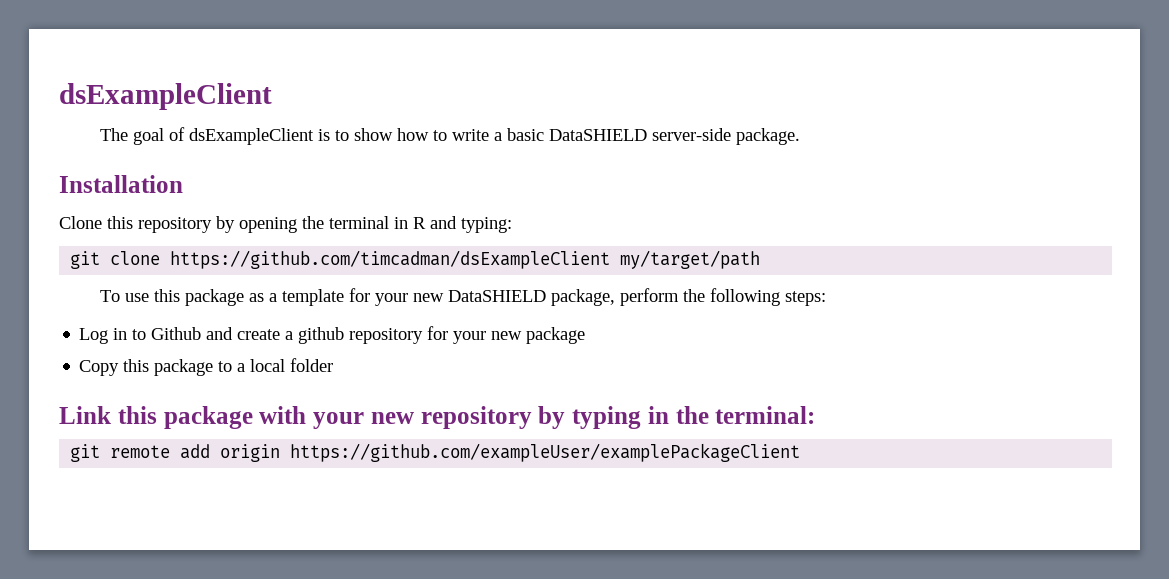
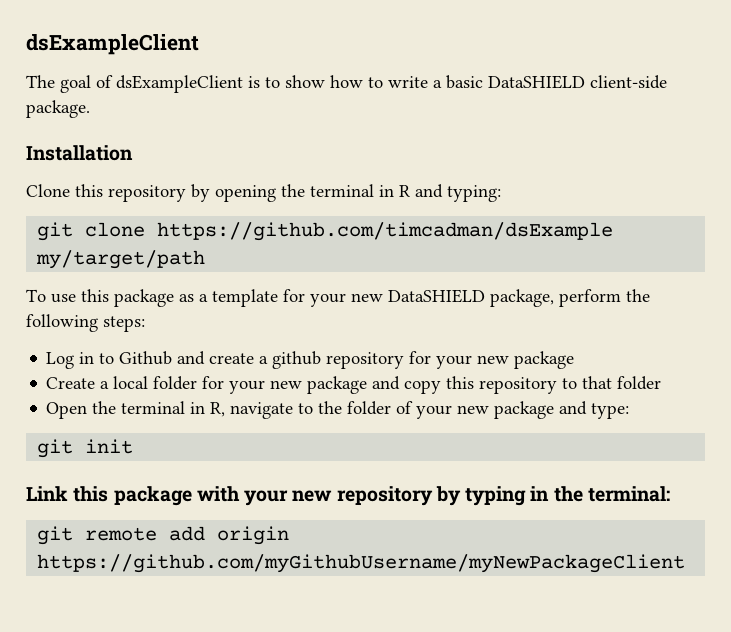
- The goal of dsExampleClient is to show how to write a basic DataSHIELD server-side package.
+ The goal of dsExampleClient is to show how to write a basic DataSHIELD client-side package.
- git clone https://github.com/timcadman/dsExampleClient my/target/path
+ git clone https://github.com/timcadman/dsExample my/target/path
- Copy this package to a local folder
+ Create a local folder for your new package and copy this repository to that folder
+ Open the terminal in R, navigate to the folder of your new package and type:
+ git init
- git remote add origin https://github.com/exampleUser/examplePackageClient
+ git remote add origin https://github.com/myGithubUsername/myNewPackageClient

